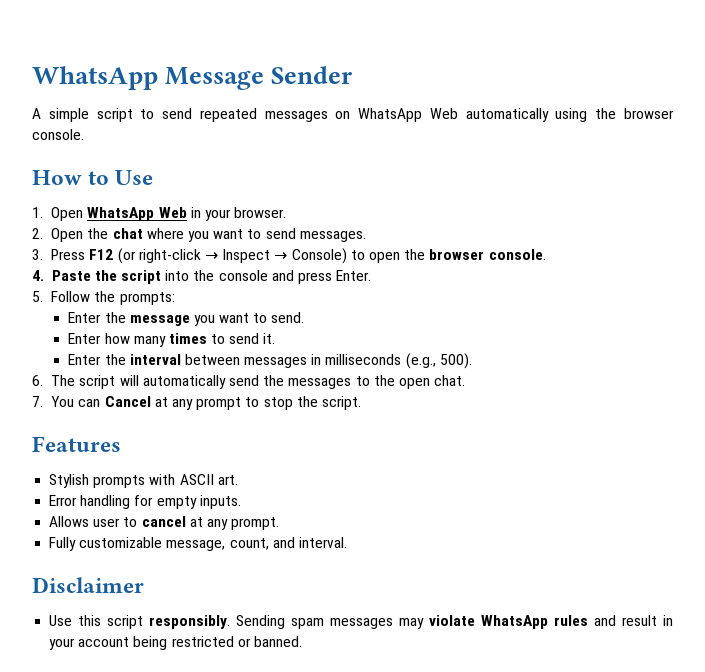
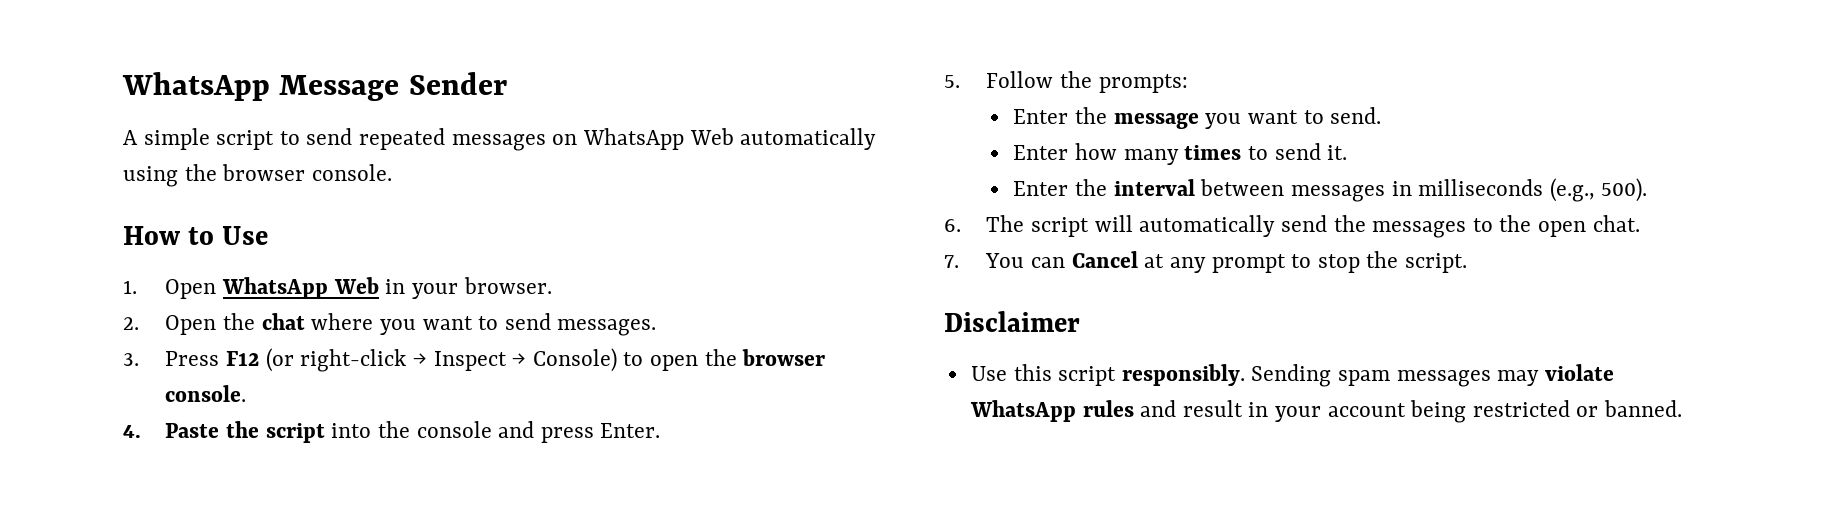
- Features
- Stylish prompts with ASCII art.
- Error handling for empty inputs.
- Allows user to cancel at any prompt.
- Fully customizable message, count, and interval.

